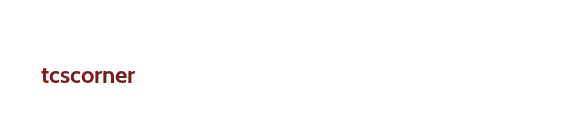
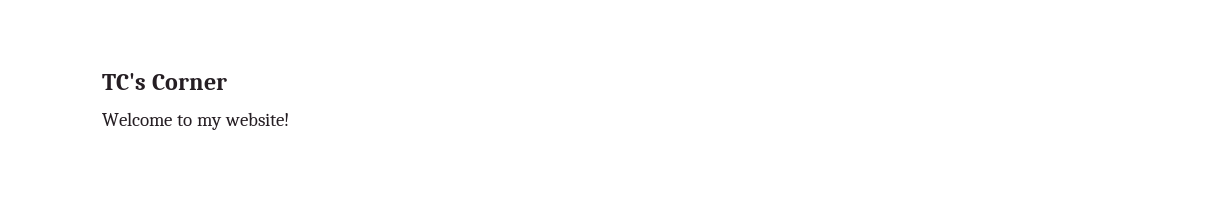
- tcscorner
+ TC's Corner
+ Welcome to my website!

